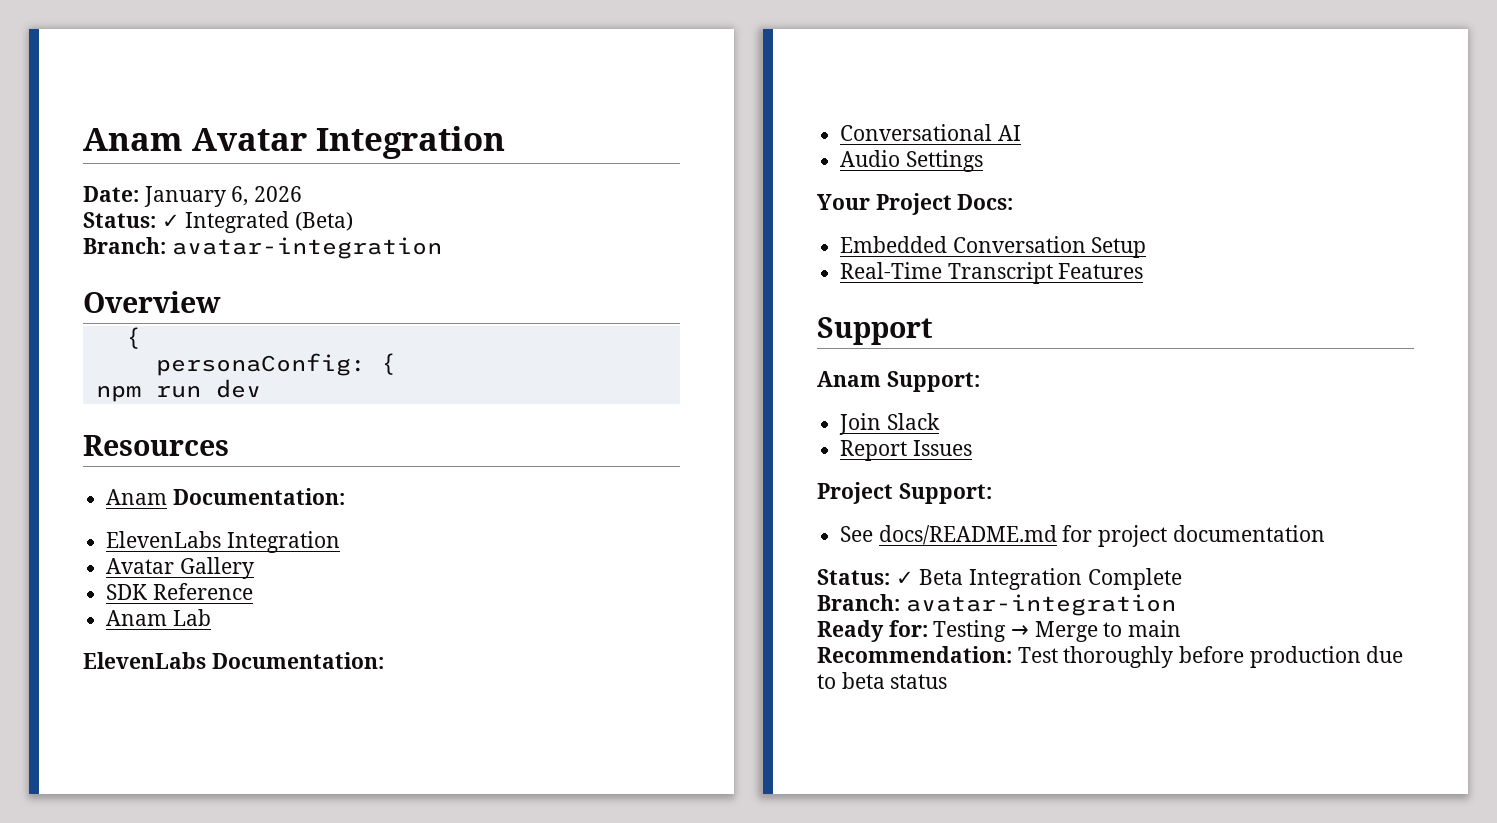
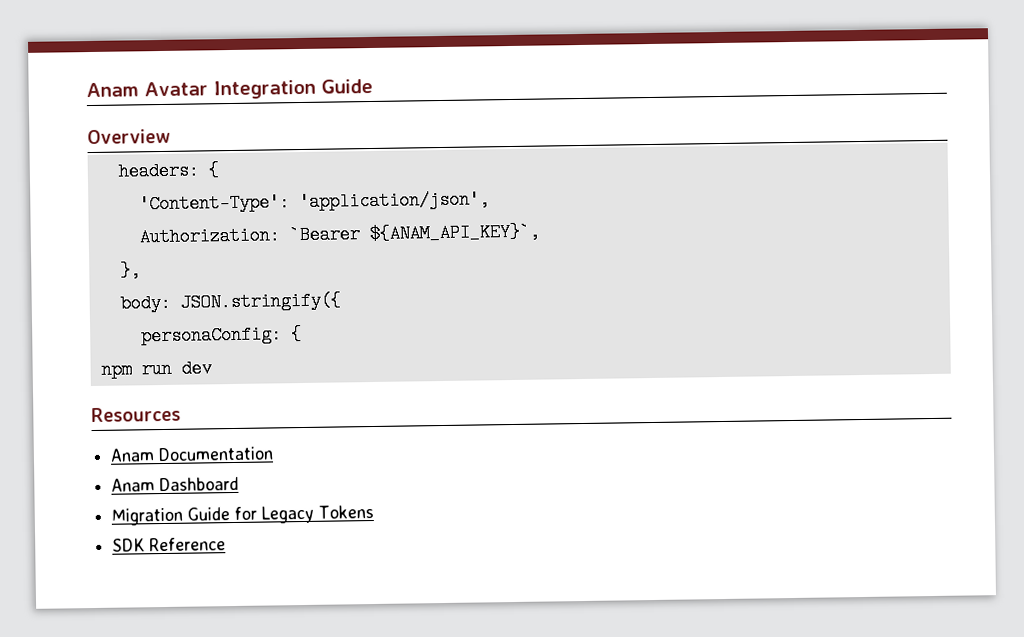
- Anam Avatar Integration
- Date: January 6, 2026
- Status: ✓ Integrated (Beta)
- Branch: avatar-integration
+ Anam Avatar Integration Guide
  Overview
- {
+ headers: {
+ 'Content-Type': 'application/json',
+ Authorization: `Bearer ${ANAM_API_KEY}`,
+ },
+ body: JSON.stringify({
- Anam Documentation:
- ElevenLabs Integration
- Avatar Gallery
+ Anam Documentation
+ Anam Dashboard
+ Migration Guide for Legacy Tokens
  SDK Reference
- Anam Lab
- ElevenLabs Documentation:
- Conversational AI
- Audio Settings
- Your Project Docs:
- Embedded Conversation Setup
- Real-Time Transcript Features
- Support
- Anam Support:
- Join Slack
- Report Issues
- Project Support:
- See docs/README.md for project documentation
- Status: ✓ Beta Integration Complete
- Branch: avatar-integration
- Ready for: Testing → Merge to main
- Recommendation: Test thoroughly before production due to beta status

